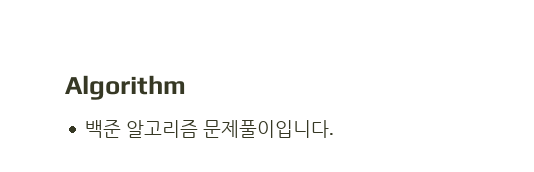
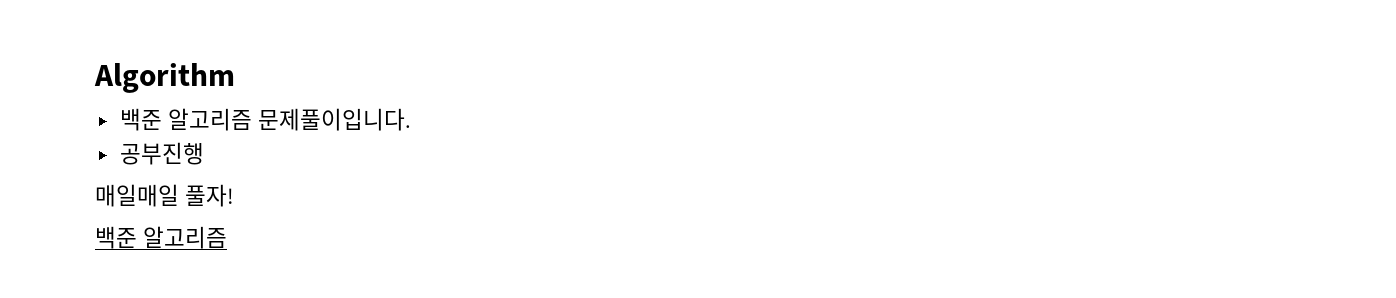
+ 공부진행
+ 매일매일 풀자!
+ 백준 알고리즘

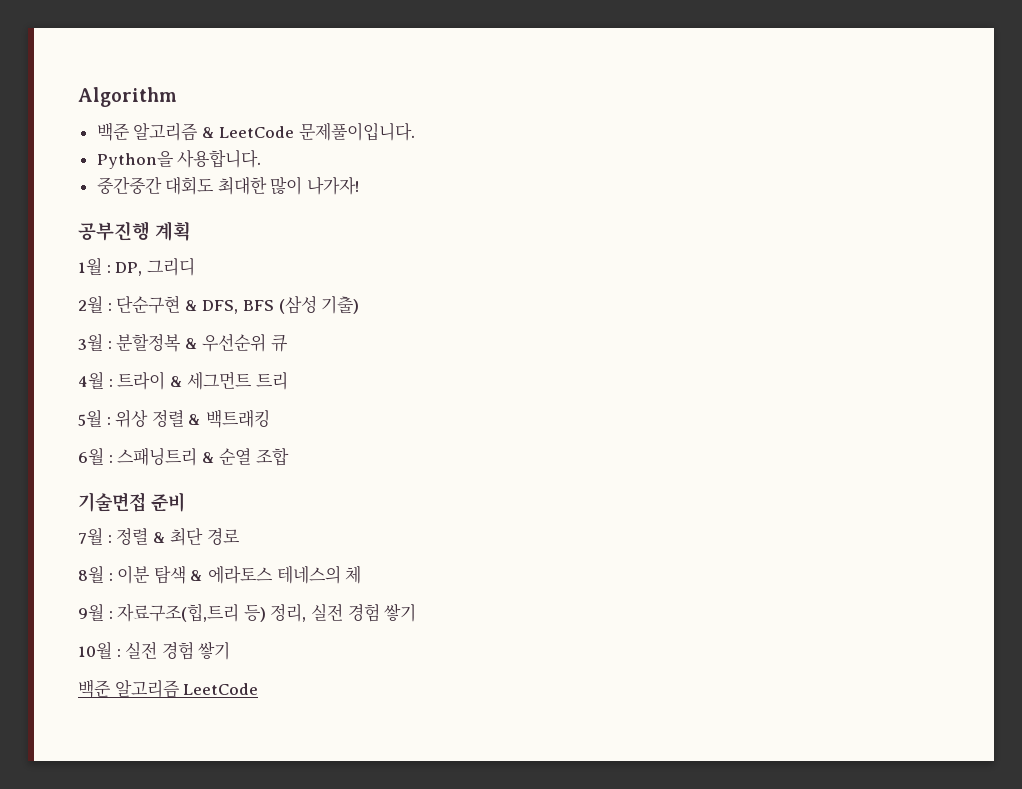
- 백준 알고리즘 문제풀이입니다.
+ 백준 알고리즘 & LeetCode 문제풀이입니다.
- 공부진행
- 매일매일 풀자!
- 백준 알고리즘
+ Python을 사용합니다.
+ 중간중간 대회도 최대한 많이 나가자!
+ 공부진행 계획
+ 1월 : DP, 그리디
+ 2월 : 단순구현 & DFS, BFS (삼성 기출)
+ 3월 : 분할정복 & 우선순위 큐
+ 4월 : 트라이 & 세그먼트 트리
+ 5월 : 위상 정렬 & 백트래킹
+ 6월 : 스패닝트리 & 순열 조합
+ 기술면접 준비
+ 7월 : 정렬 & 최단 경로
+ 8월 : 이분 탐색 & 에라토스 테네스의 체
+ 9월 : 자료구조(힙,트리 등) 정리, 실전 경험 쌓기
+ 10월 : 실전 경험 쌓기
+ 백준 알고리즘 LeetCode

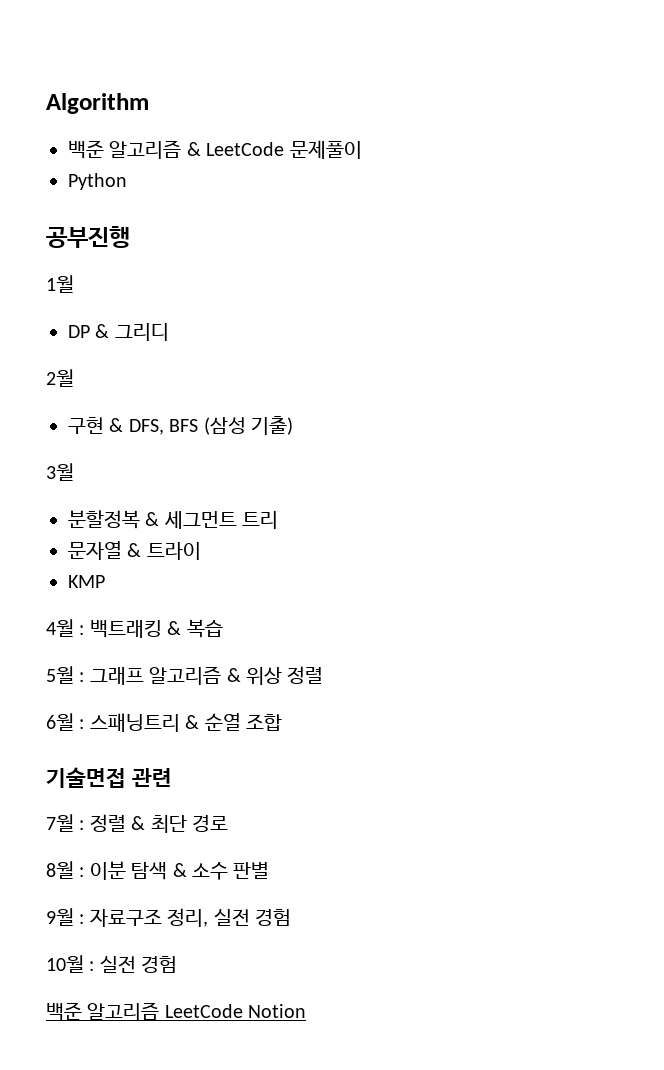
- 백준 알고리즘 & LeetCode 문제풀이입니다.
- Python을 사용합니다.
- 중간중간 대회도 최대한 많이 나가자!
+ 백준 알고리즘 & LeetCode 문제풀이
+ Python
- 공부진행 계획
+ 공부진행
- 1월 : DP, 그리디
+ 1월
+ DP & 그리디
- 2월 : 단순구현 & DFS, BFS (삼성 기출)
+ 2월
+ 구현 & DFS, BFS (삼성 기출)
- 3월 : 분할정복 & 우선순위 큐
- 4월 : 트라이 & 세그먼트 트리
+ 3월
+ 분할정복 & 세그먼트 트리
+ 문자열 & 트라이
+ KMP
+ 4월 : 백트래킹 & 복습
- 5월 : 위상 정렬 & 백트래킹
+ 5월 : 그래프 알고리즘 & 위상 정렬
- 기술면접 준비
+ 기술면접 관련
- 8월 : 이분 탐색 & 에라토스 테네스의 체
+ 8월 : 이분 탐색 & 소수 판별
- 9월 : 자료구조(힙,트리 등) 정리, 실전 경험 쌓기
+ 9월 : 자료구조 정리, 실전 경험
- 10월 : 실전 경험 쌓기
+ 10월 : 실전 경험
- 백준 알고리즘 LeetCode
+ 백준 알고리즘 LeetCode Notion

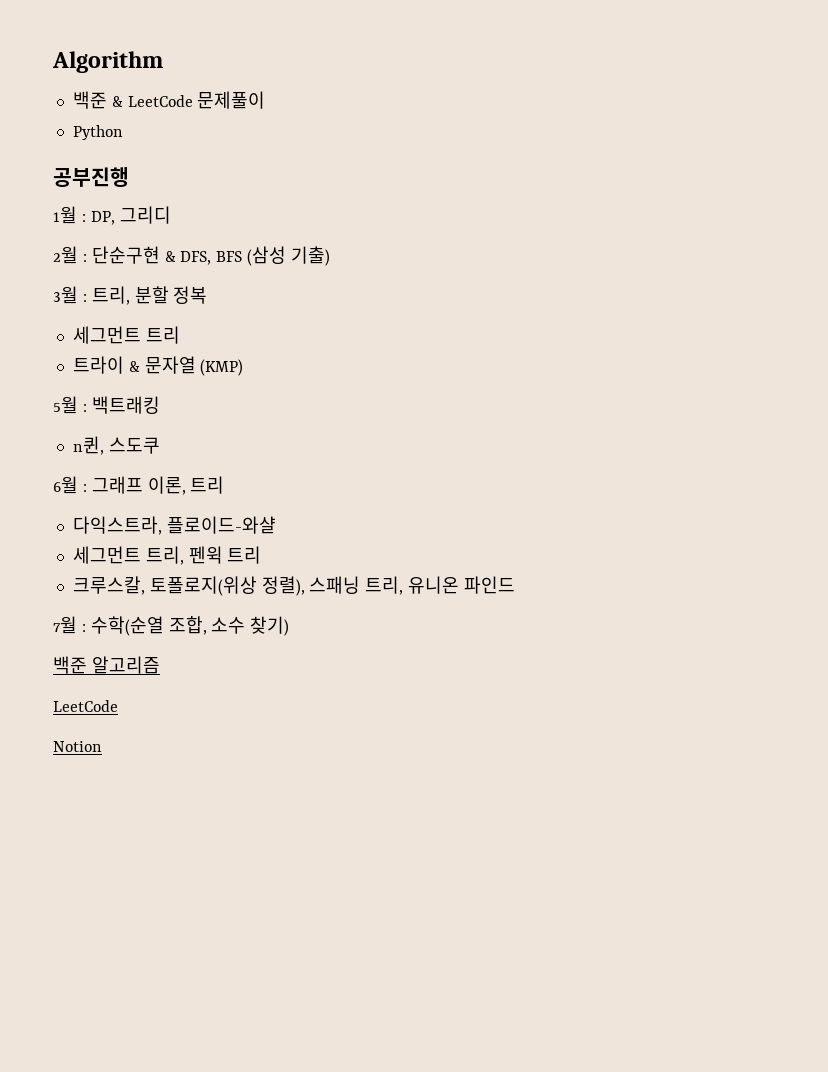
- 백준 알고리즘 & LeetCode 문제풀이
+ 백준 & LeetCode 문제풀이
- 1월
- DP & 그리디
+ 1월 : DP, 그리디
- 2월
- 구현 & DFS, BFS (삼성 기출)
+ 2월 : 단순구현 & DFS, BFS (삼성 기출)
- 3월
- 분할정복 & 세그먼트 트리
- 문자열 & 트라이
- KMP
- 4월 : 백트래킹 & 복습
- 5월 : 그래프 알고리즘 & 위상 정렬
- 6월 : 스패닝트리 & 순열 조합
- 기술면접 관련
- 7월 : 정렬 & 최단 경로
- 8월 : 이분 탐색 & 소수 판별
- 9월 : 자료구조 정리, 실전 경험
- 10월 : 실전 경험
- 백준 알고리즘 LeetCode Notion
+ 3월 : 트리, 분할 정복
+ 세그먼트 트리
+ 트라이 & 문자열 (KMP)
+ 5월 : 백트래킹
+ n퀸, 스도쿠
+ 6월 : 그래프 이론, 트리
+ 다익스트라, 플로이드-와샬
+ 세그먼트 트리, 펜윅 트리
+ 크루스칼, 토폴로지(위상 정렬), 스패닝 트리, 유니온 파인드
+ 7월 : 수학(순열 조합, 소수 찾기)
+ 백준 알고리즘
+ LeetCode
+ Notion

